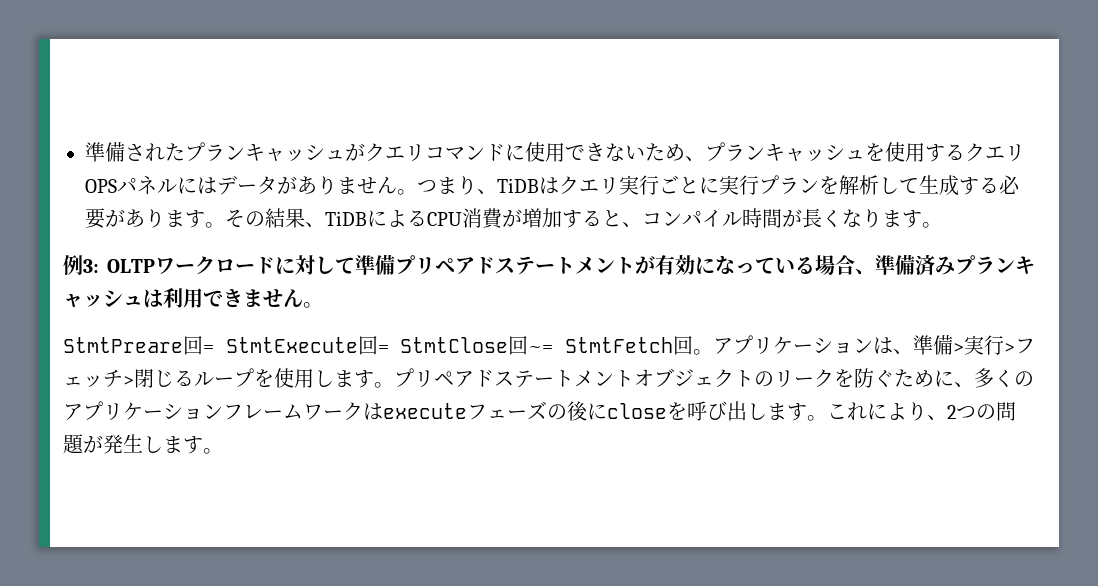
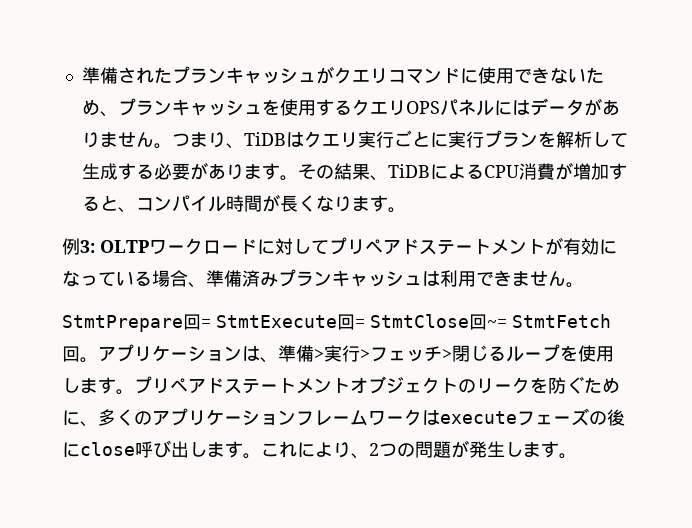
- 例3: OLTPワークロードに対して準備プリペアドステートメントが有効になっている場合、準備済みプランキャッシュは利用できません。
+ 例3: OLTPワークロードに対してプリペアドステートメントが有効になっている場合、準備済みプランキャッシュは利用できません。
- StmtPreare回= StmtExecute回= StmtClose回~= StmtFetch回。
+ StmtPrepare回= StmtExecute回= StmtClose回~= StmtFetch回。
- プリペアドステートメントオブジェクトのリークを防ぐために、多くのアプリケーションフレームワークはexecuteフェーズの後にcloseを呼び出します。
+ プリペアドステートメントオブジェクトのリークを防ぐために、多くのアプリケーションフレームワークはexecuteフェーズの後にclose呼び出します。

